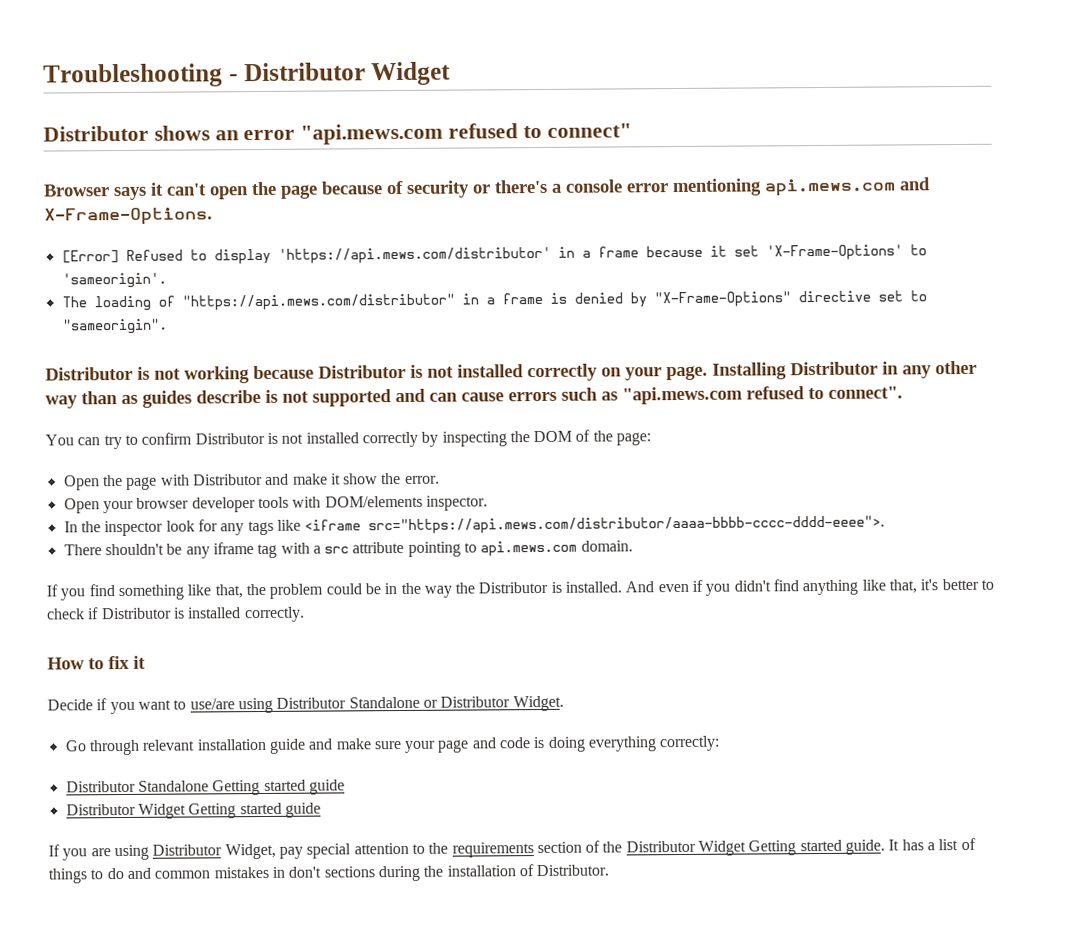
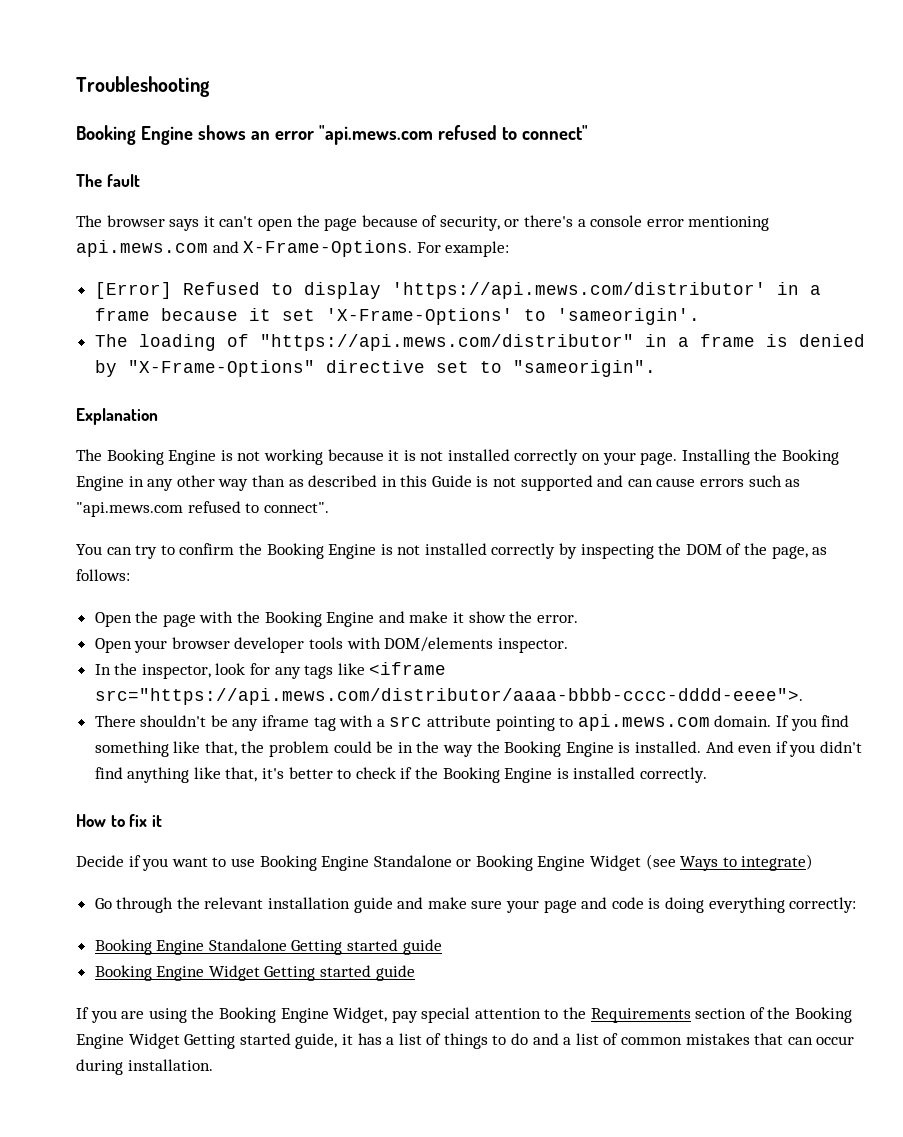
- Troubleshooting - Distributor Widget
- Distributor shows an error "api.mews.com refused to connect"
+ Troubleshooting
+ Booking Engine shows an error "api.mews.com refused to connect"
- Browser says it can't open the page because of security or there's a console error mentioning api.mews.com and X-Frame-Options.
+ The fault
+ The browser says it can't open the page because of security, or there's a console error mentioning api.mews.com and X-Frame-Options. For example:
- Distributor is not working because Distributor is not installed correctly on your page.
+ Explanation
+ The Booking Engine is not working because it is not installed correctly on your page.
- Installing Distributor in any other way than as guides describe is not supported and can cause errors such as "api.mews.com refused to connect".
+ Installing the Booking Engine in any other way than as described in this Guide is not supported and can cause errors such as "api.mews.com refused to connect".
- You can try to confirm Distributor is not installed correctly by inspecting the DOM of the page:
+ You can try to confirm the Booking Engine is not installed correctly by inspecting the DOM of the page, as follows:
- Open the page with Distributor and make it show the error.
+ Open the page with the Booking Engine and make it show the error.
- In the inspector look for any tags like <iframe src="https://api.mews.com/distributor/aaaa-bbbb-cccc-dddd-eeee">.
+ In the inspector, look for any tags like <iframe src="https://api.mews.com/distributor/aaaa-bbbb-cccc-dddd-eeee">.
- There shouldn't be any iframe tag with a src attribute pointing to api.mews.com domain.
- If you find something like that, the problem could be in the way the Distributor is installed.
+ There shouldn't be any iframe tag with a src attribute pointing to api.mews.com domain. If you find something like that, the problem could be in the way the Booking Engine is installed.
- And even if you didn't find anything like that, it's better to check if Distributor is installed correctly.
+ And even if you didn't find anything like that, it's better to check if the Booking Engine is installed correctly.
- Decide if you want to use/are using Distributor Standalone or Distributor Widget.
+ Decide if you want to use Booking Engine Standalone or Booking Engine Widget (see Ways to integrate)
- Go through relevant installation guide and make sure your page and code is doing everything correctly:
+ Go through the relevant installation guide and make sure your page and code is doing everything correctly:
- Distributor Standalone Getting started guide
+ Booking Engine Standalone Getting started guide
- Distributor Widget Getting started guide
+ Booking Engine Widget Getting started guide
- If you are using Distributor Widget, pay special attention to the requirements section of the Distributor Widget Getting started guide. It has a list of things to do and common mistakes in don't sections during the installation of Distributor.
+ If you are using the Booking Engine Widget, pay special attention to the Requirements section of the Booking Engine Widget Getting started guide, it has a list of things to do and a list of common mistakes that can occur during installation.

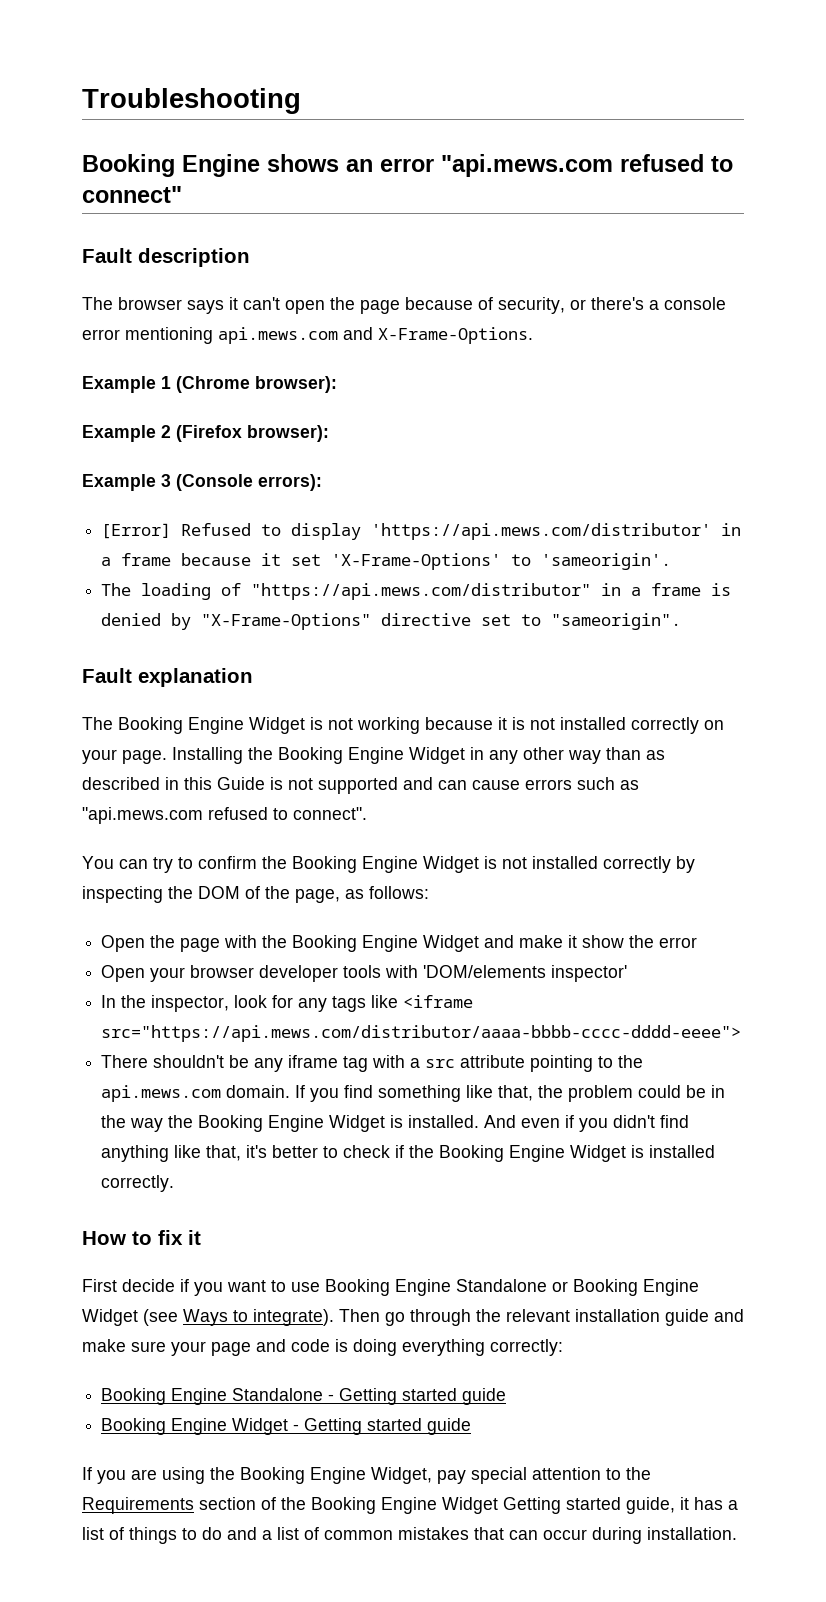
- The fault
+ Fault description
- The browser says it can't open the page because of security, or there's a console error mentioning api.mews.com and X-Frame-Options. For example:
+ The browser says it can't open the page because of security, or there's a console error mentioning api.mews.com and X-Frame-Options.
+ Example 1 (Chrome browser):
+ Example 2 (Firefox browser):
+ Example 3 (Console errors):
- Explanation
+ Fault explanation
- The Booking Engine is not working because it is not installed correctly on your page.
+ The Booking Engine Widget is not working because it is not installed correctly on your page.
- Installing the Booking Engine in any other way than as described in this Guide is not supported and can cause errors such as "api.mews.com refused to connect".
+ Installing the Booking Engine Widget in any other way than as described in this Guide is not supported and can cause errors such as "api.mews.com refused to connect".
- You can try to confirm the Booking Engine is not installed correctly by inspecting the DOM of the page, as follows:
+ You can try to confirm the Booking Engine Widget is not installed correctly by inspecting the DOM of the page, as follows:
- Open the page with the Booking Engine and make it show the error.
+ Open the page with the Booking Engine Widget and make it show the error
- Open your browser developer tools with DOM/elements inspector.
+ Open your browser developer tools with 'DOM/elements inspector'
- In the inspector, look for any tags like <iframe src="https://api.mews.com/distributor/aaaa-bbbb-cccc-dddd-eeee">.
+ In the inspector, look for any tags like <iframe src="https://api.mews.com/distributor/aaaa-bbbb-cccc-dddd-eeee">
- There shouldn't be any iframe tag with a src attribute pointing to api.mews.com domain.
+ There shouldn't be any iframe tag with a src attribute pointing to the api.mews.com domain.
- If you find something like that, the problem could be in the way the Booking Engine is installed.
+ If you find something like that, the problem could be in the way the Booking Engine Widget is installed.
- And even if you didn't find anything like that, it's better to check if the Booking Engine is installed correctly.
+ And even if you didn't find anything like that, it's better to check if the Booking Engine Widget is installed correctly.
- Decide if you want to use Booking Engine Standalone or Booking Engine Widget (see Ways to integrate)
- Go through the relevant installation guide and make sure your page and code is doing everything correctly:
+ First decide if you want to use Booking Engine Standalone or Booking Engine Widget (see Ways to integrate). Then go through the relevant installation guide and make sure your page and code is doing everything correctly:
- Booking Engine Standalone Getting started guide
+ Booking Engine Standalone - Getting started guide
- Booking Engine Widget Getting started guide
+ Booking Engine Widget - Getting started guide

